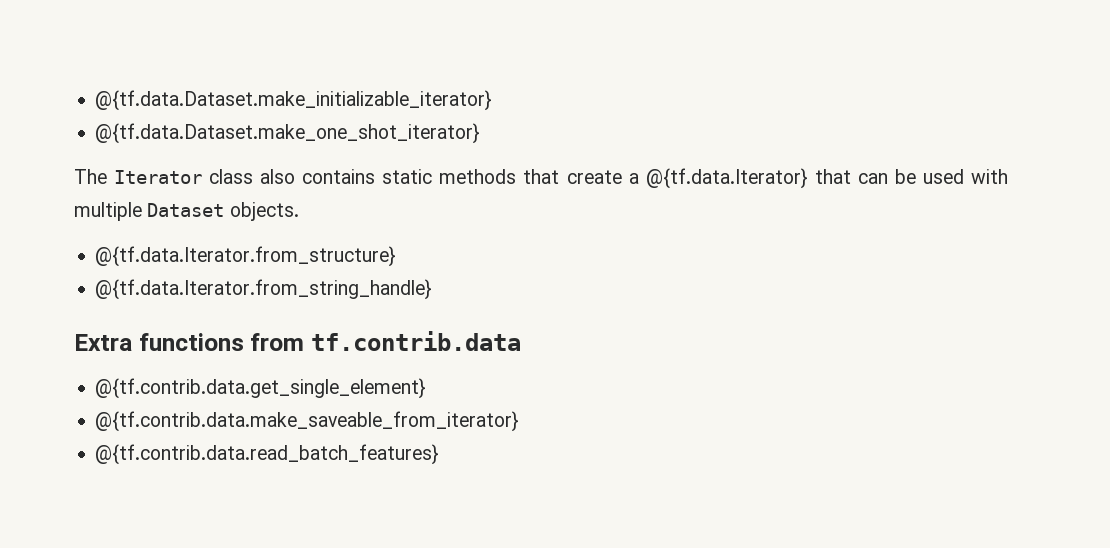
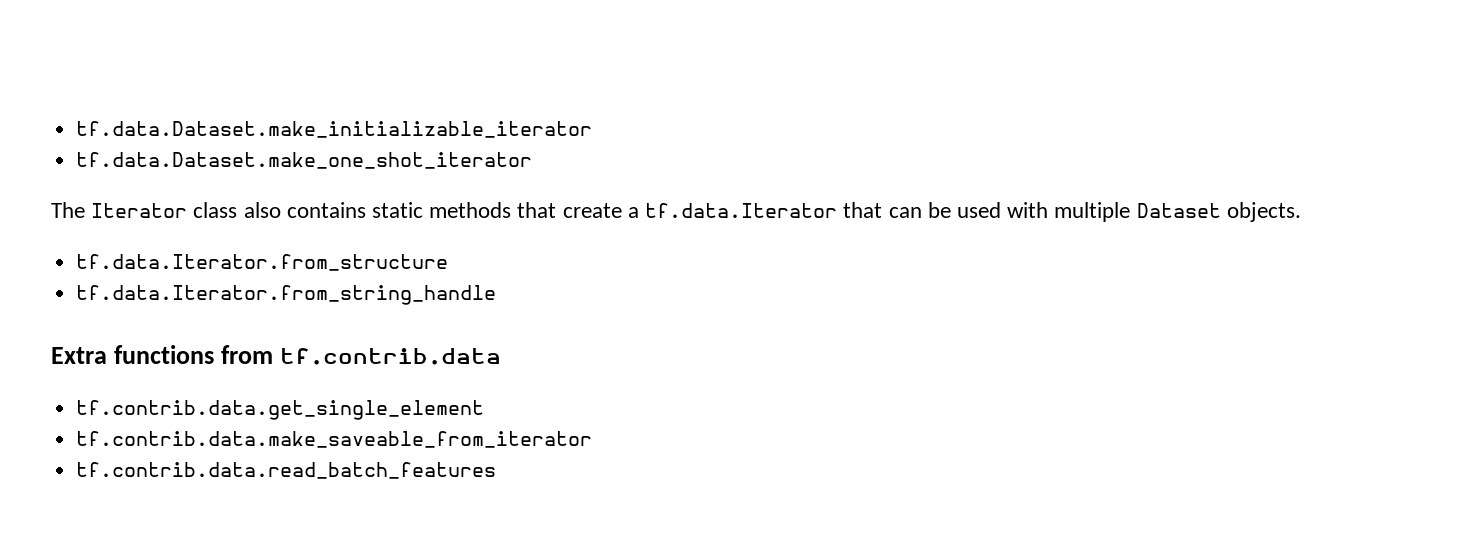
- @{tf.data.Dataset.make_initializable_iterator}
- @{tf.data.Dataset.make_one_shot_iterator}
+ tf.data.Dataset.make_initializable_iterator
+ tf.data.Dataset.make_one_shot_iterator
- The Iterator class also contains static methods that create a @{tf.data.Iterator} that can be used with multiple Dataset objects.
+ The Iterator class also contains static methods that create a tf.data.Iterator that can be used with multiple Dataset objects.
- @{tf.data.Iterator.from_structure}
- @{tf.data.Iterator.from_string_handle}
+ tf.data.Iterator.from_structure
+ tf.data.Iterator.from_string_handle
- @{tf.contrib.data.get_single_element}
- @{tf.contrib.data.make_saveable_from_iterator}
- @{tf.contrib.data.read_batch_features}
+ tf.contrib.data.get_single_element
+ tf.contrib.data.make_saveable_from_iterator
+ tf.contrib.data.read_batch_features

